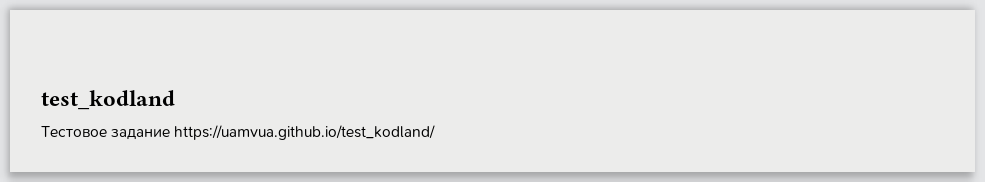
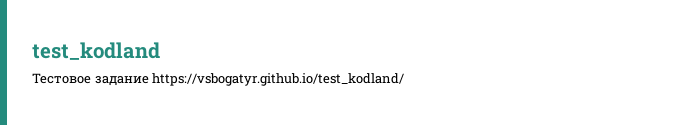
- Тестовое задание https://uamvua.github.io/test_kodland/
+ Тестовое задание https://vsbogatyr.github.io/test_kodland/

